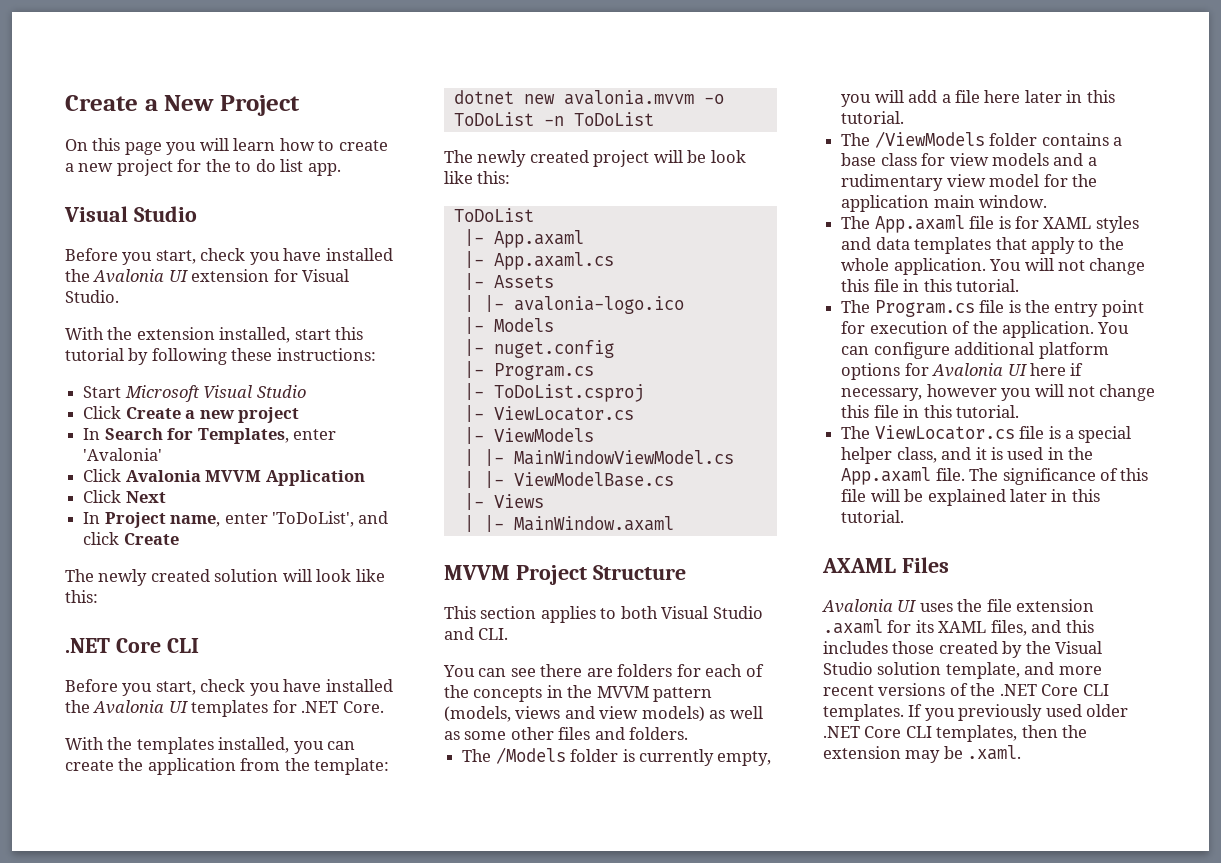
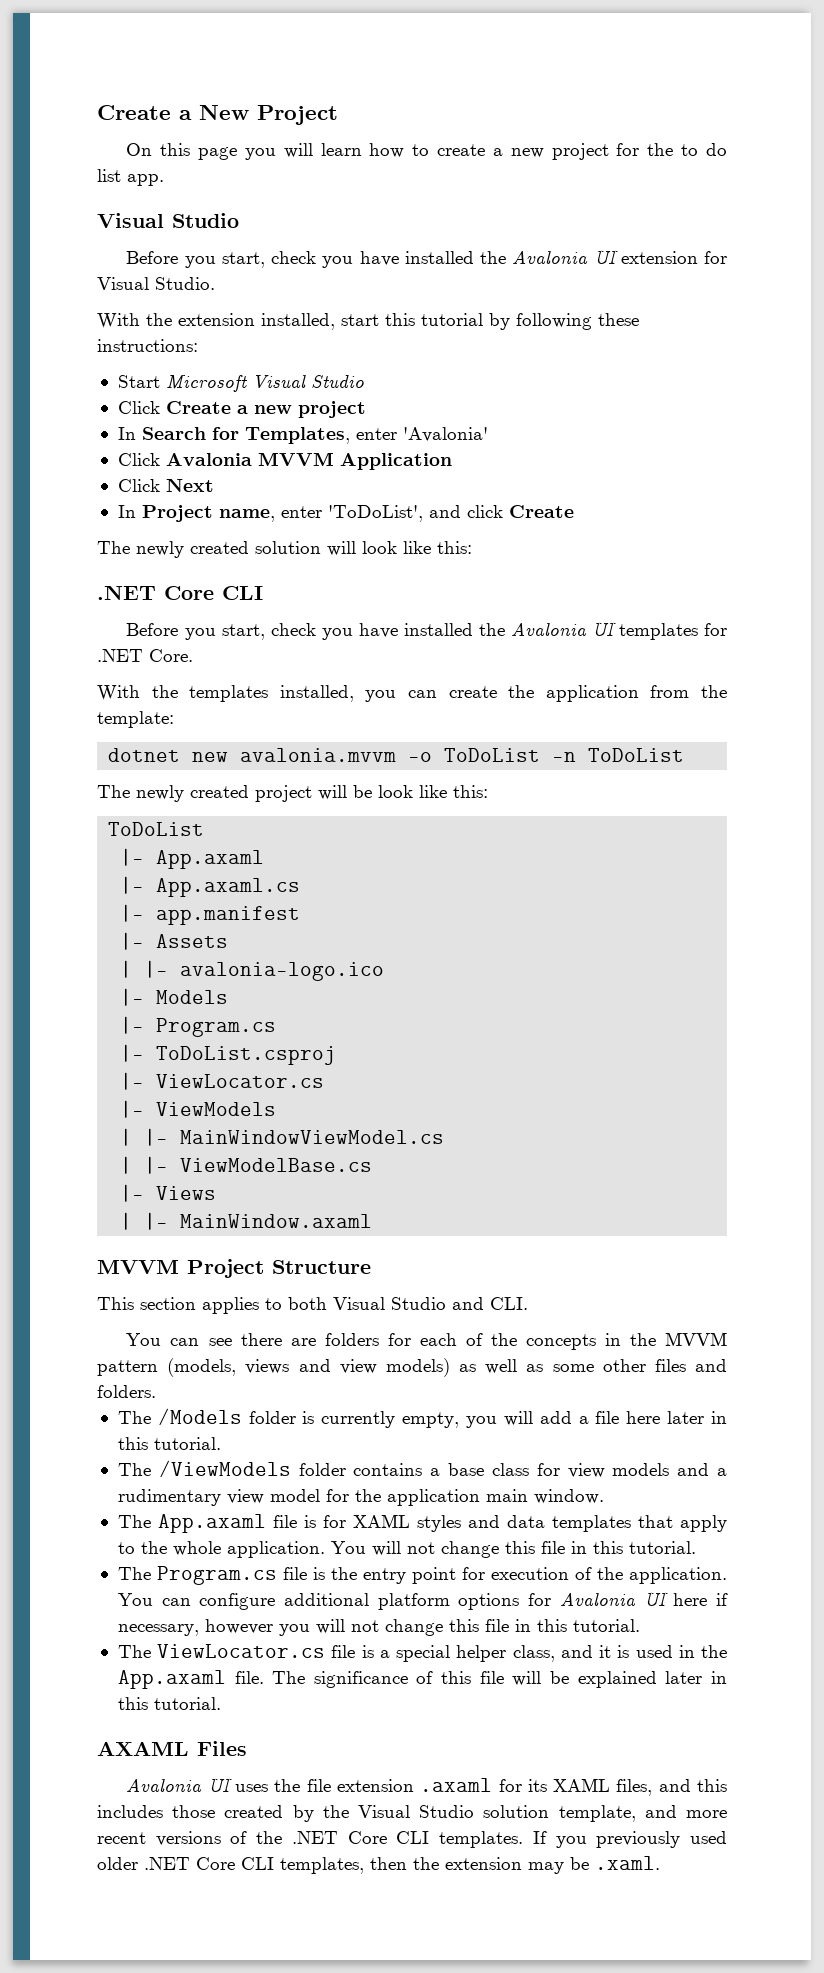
+ |- app.manifest
- |- nuget.config

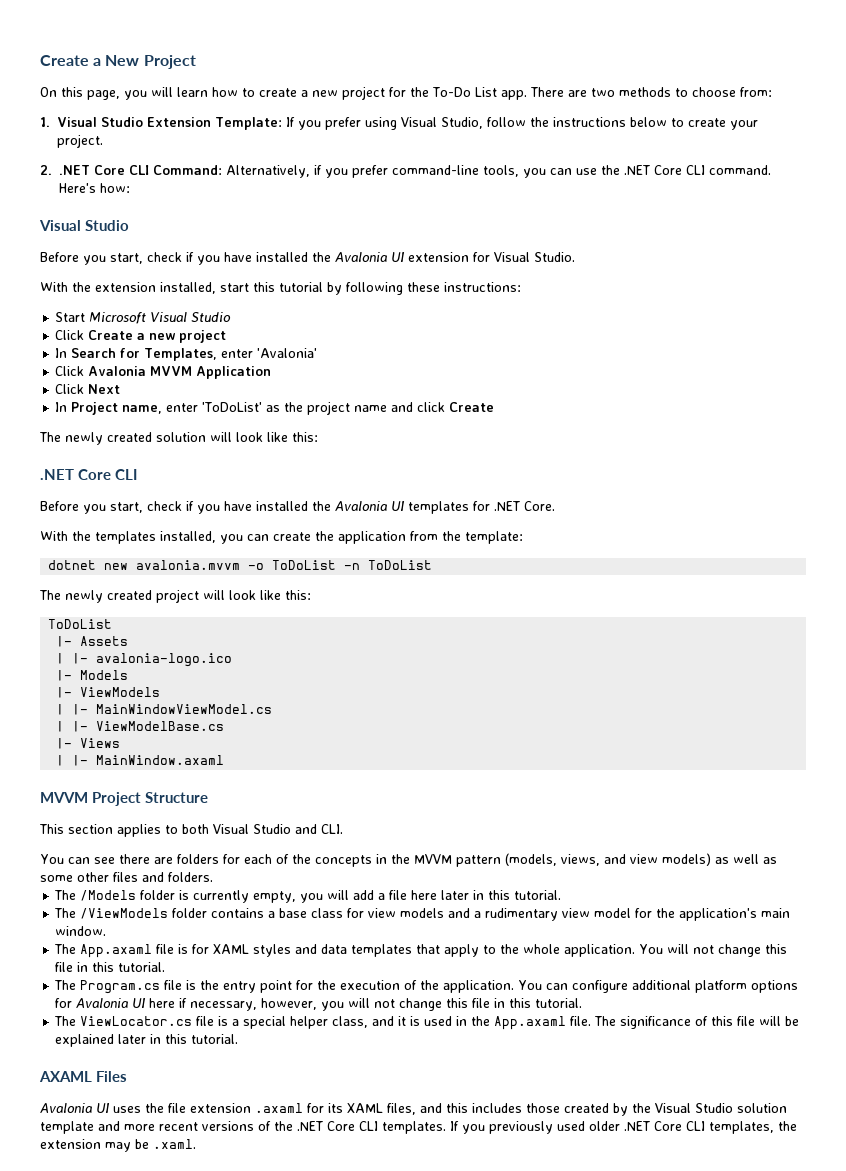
- On this page you will learn how to create a new project for the to do list app.
+ On this page, you will learn how to create a new project for the To-Do List app. There are two methods to choose from:
+ 1. Visual Studio Extension Template: If you prefer using Visual Studio, follow the instructions below to create your project.
+ 2. .NET Core CLI Command: Alternatively, if you prefer command-line tools, you can use the .NET Core CLI command. Here's how:
- Before you start, check you have installed the Avalonia UI extension for Visual Studio.
+ Before you start, check if you have installed the Avalonia UI extension for Visual Studio.
- In Project name, enter 'ToDoList', and click Create
+ In Project name, enter 'ToDoList' as the project name and click Create
- Before you start, check you have installed the Avalonia UI templates for .NET Core.
+ Before you start, check if you have installed the Avalonia UI templates for .NET Core.
- The newly created project will be look like this:
+ The newly created project will look like this:
- |- App.axaml
- |- App.axaml.cs
- |- app.manifest
- |- Program.cs
- |- ToDoList.csproj
- |- ViewLocator.cs
- You can see there are folders for each of the concepts in the MVVM pattern (models, views and view models) as well as some other files and folders.
+ You can see there are folders for each of the concepts in the MVVM pattern (models, views, and view models) as well as some other files and folders.
- The /ViewModels folder contains a base class for view models and a rudimentary view model for the application main window.
+ The /ViewModels folder contains a base class for view models and a rudimentary view model for the application's main window.
- The Program.cs file is the entry point for execution of the application.
+ The Program.cs file is the entry point for the execution of the application.
- You can configure additional platform options for Avalonia UI here if necessary, however you will not change this file in this tutorial.
+ You can configure additional platform options for Avalonia UI here if necessary, however, you will not change this file in this tutorial.
- Avalonia UI uses the file extension .axaml for its XAML files, and this includes those created by the Visual Studio solution template, and more recent versions of the .NET Core CLI templates.
+ Avalonia UI uses the file extension .axaml for its XAML files, and this includes those created by the Visual Studio solution template and more recent versions of the .NET Core CLI templates.
- If you previously used older .NET Core CLI templates, then the extension may be .xaml.
+ If you previously used older .NET Core CLI templates, the extension may be .xaml.

